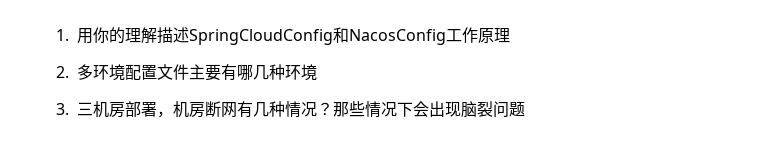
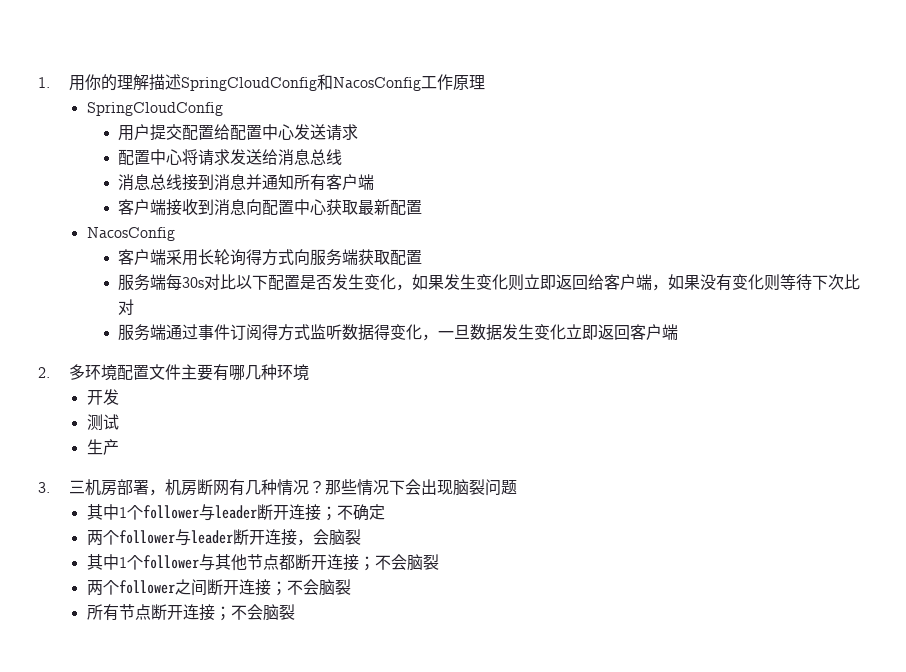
  1.用你的理解描述SpringCloudConfig和NacosConfig工作原理
+ SpringCloudConfig
+ 用户提交配置给配置中心发送请求
+ 配置中心将请求发送给消息总线
+ 消息总线接到消息并通知所有客户端
+ 客户端接收到消息向配置中心获取最新配置
+ NacosConfig
+ 客户端采用长轮询得方式向服务端获取配置
+ 服务端每30s对比以下配置是否发生变化，如果发生变化则立即返回给客户端，如果没有变化则等待下次比对
+ 服务端通过事件订阅得方式监听数据得变化，一旦数据发生变化立即返回客户端
+ 开发
+ 测试
+ 生产
+ 其中1个follower与leader断开连接；不确定
+ 两个follower与leader断开连接，会脑裂
+ 其中1个follower与其他节点都断开连接；不会脑裂
+ 两个follower之间断开连接；不会脑裂
+ 所有节点断开连接；不会脑裂

